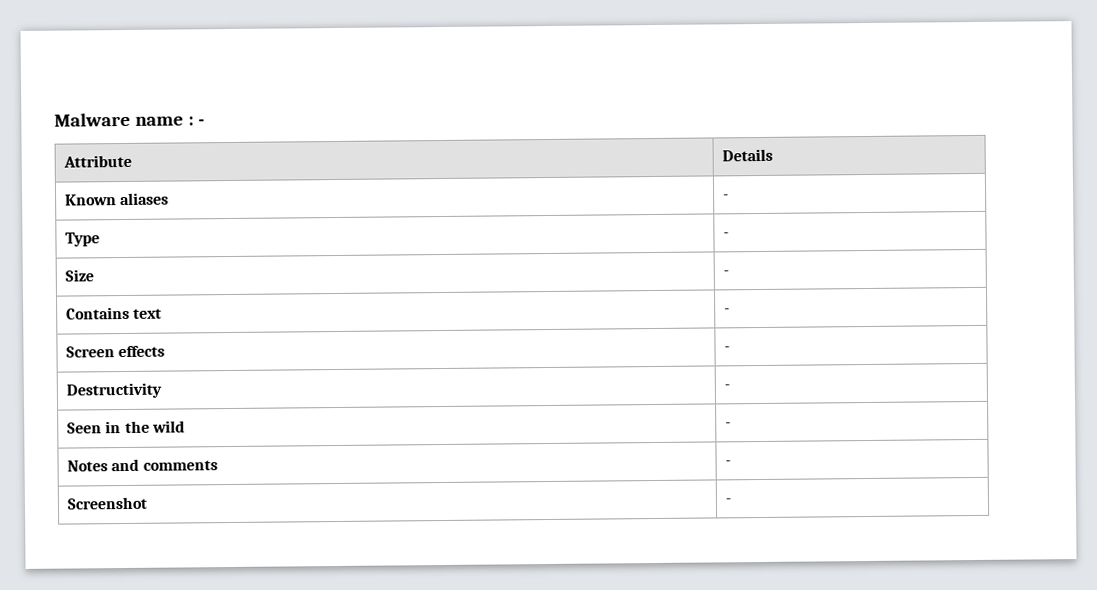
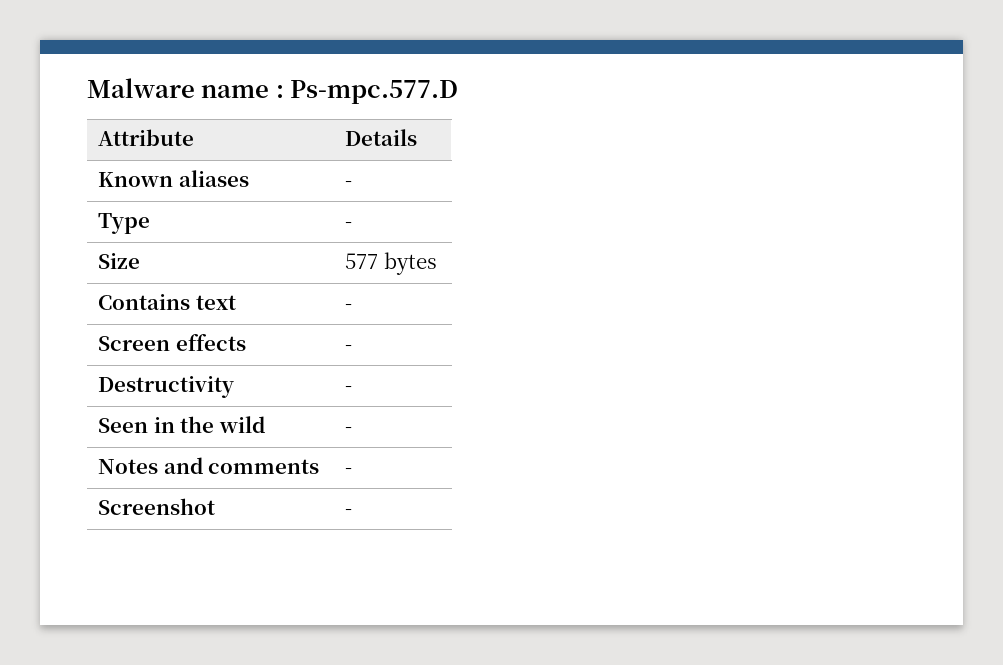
- Malware name : -
+ Malware name : Ps-mpc.577.D
- Size | -
+ Size | 577 bytes

